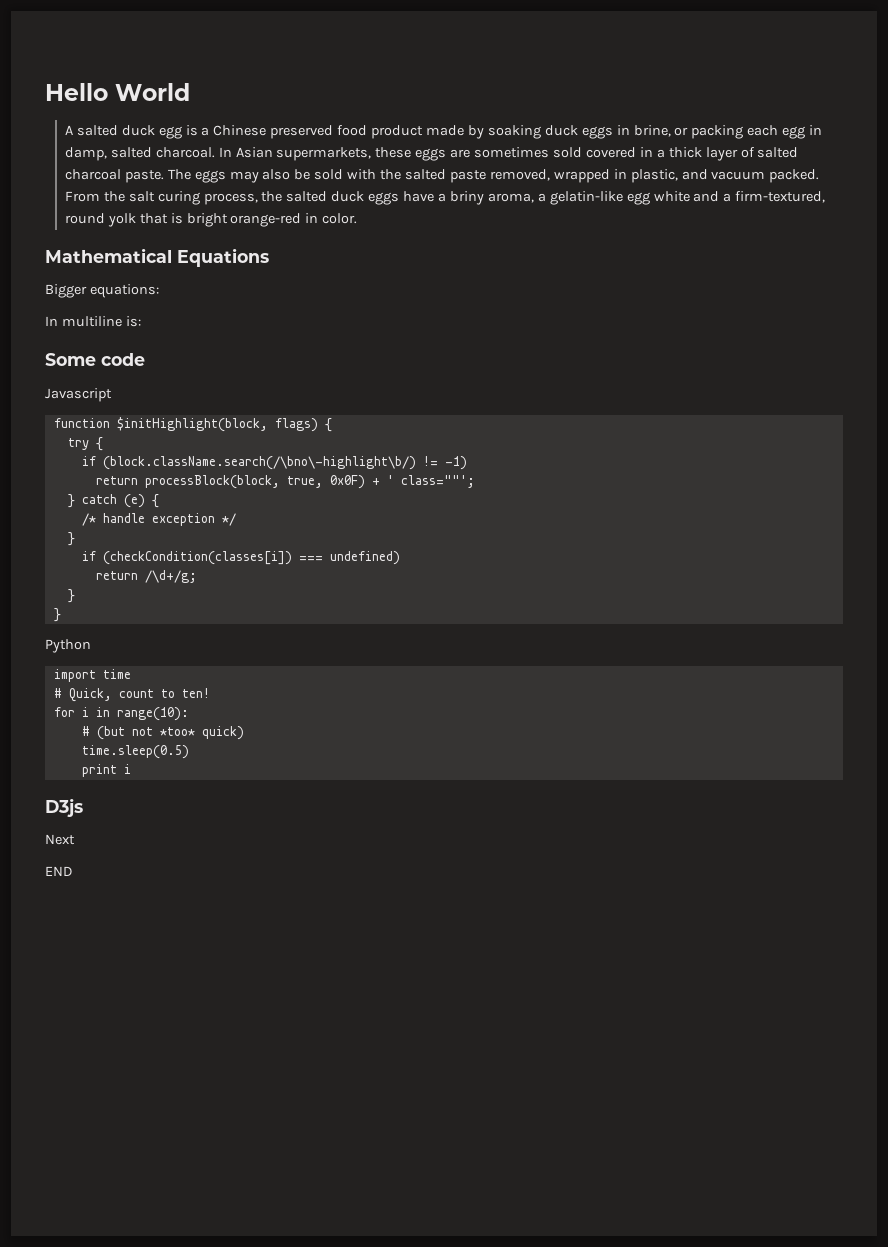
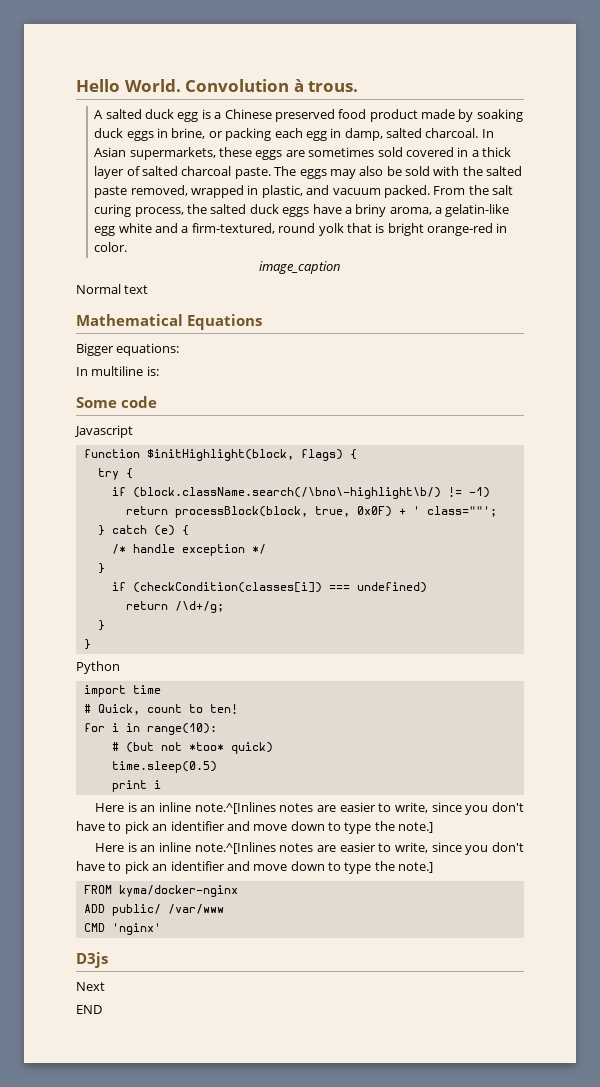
- Hello World
+ Hello World. Convolution à trous.
+ image_caption
+ Normal text
  print i
+ Here is an inline note.^[Inlines notes are easier to write, since you don't have to pick an identifier and move down to type the note.]
+ Here is an inline note.^[Inlines notes are easier to write, since you don't have to pick an identifier and move down to type the note.]
+ FROM kyma/docker-nginx
+ ADD public/ /var/www
+ CMD 'nginx'

